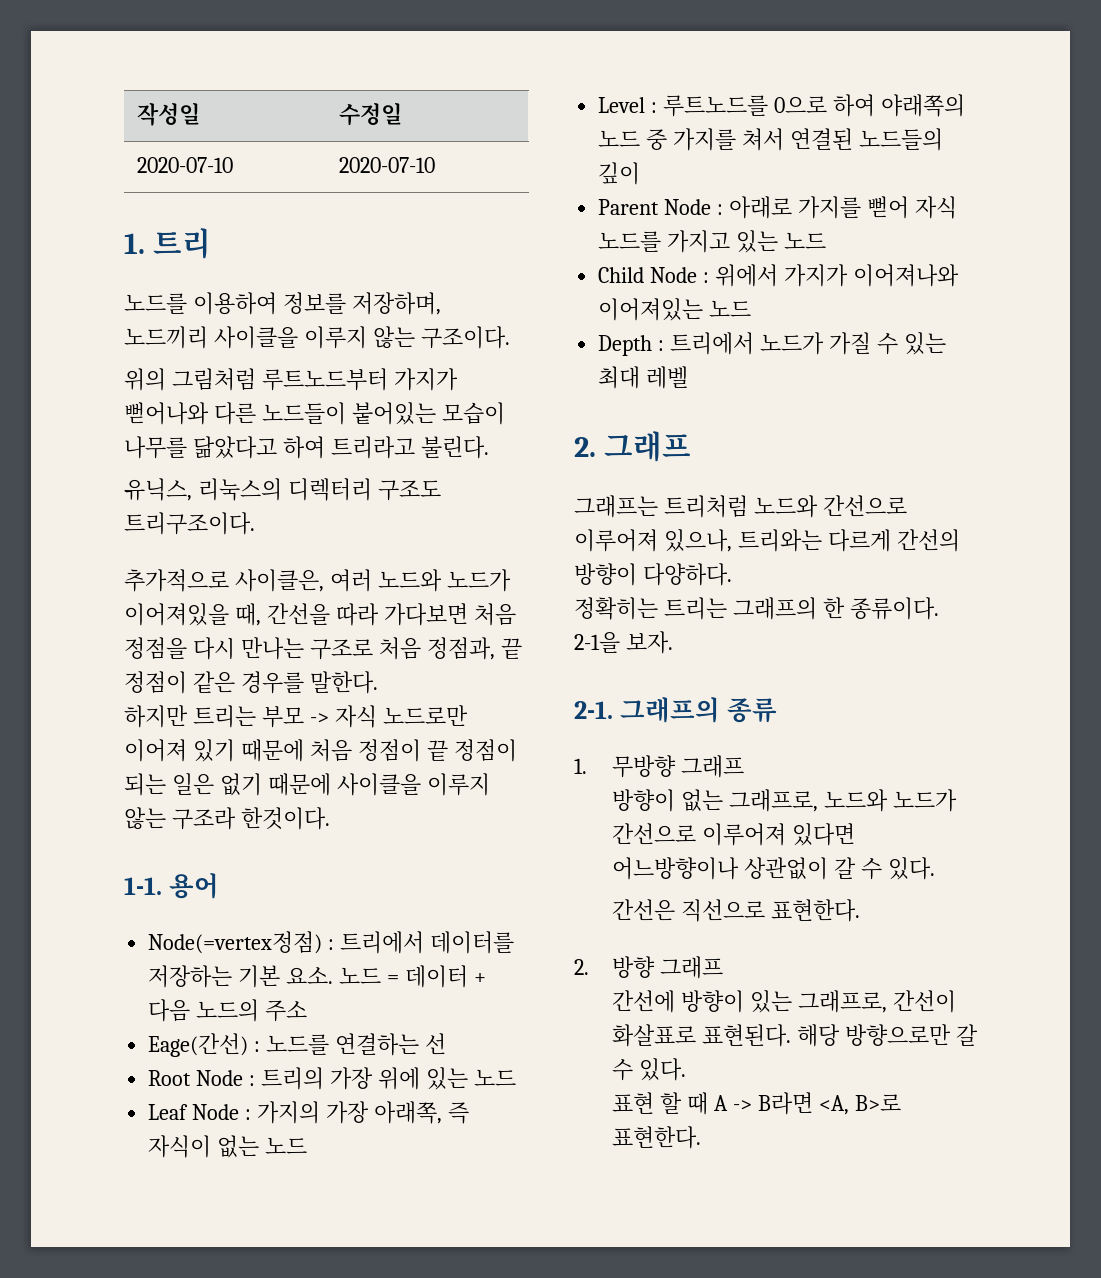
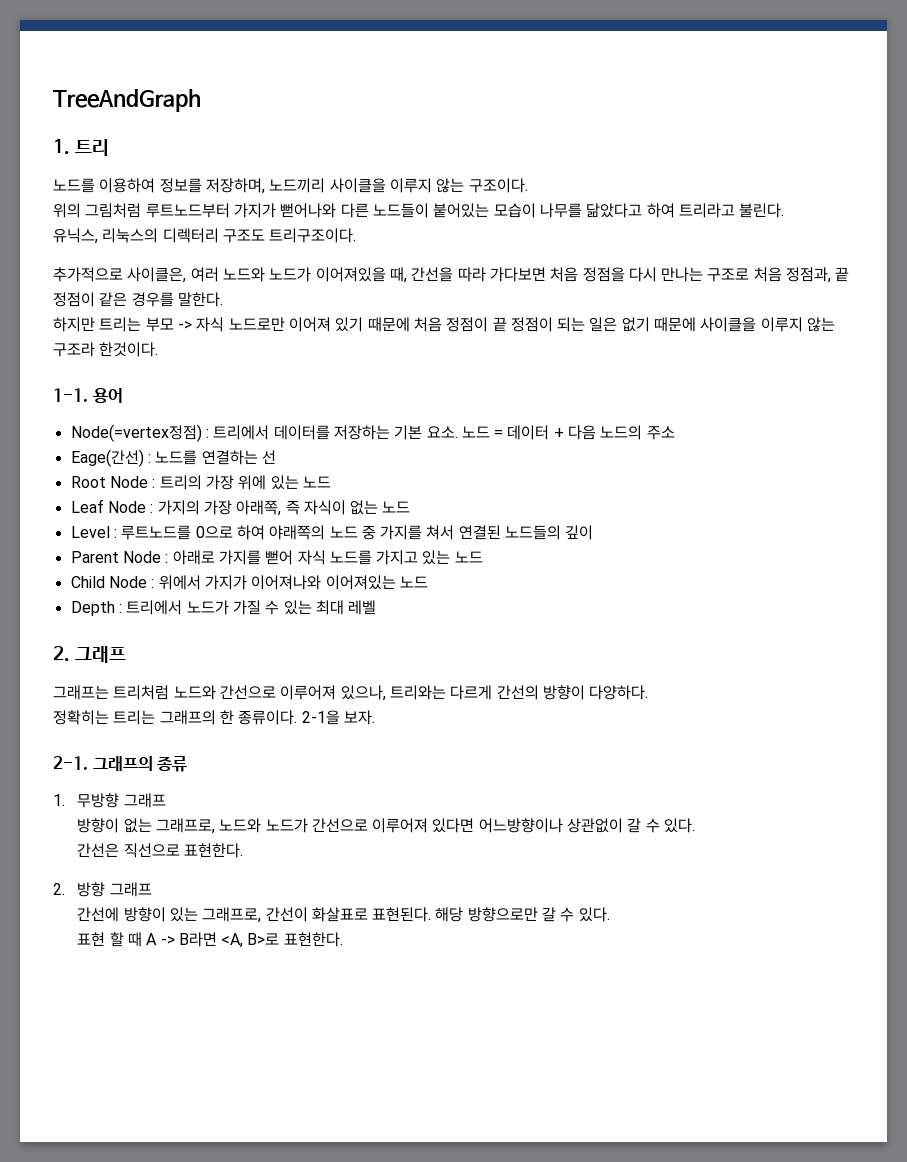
- 작성일 | 수정일
- 2020-07-10 | 2020-07-10
+ TreeAndGraph

